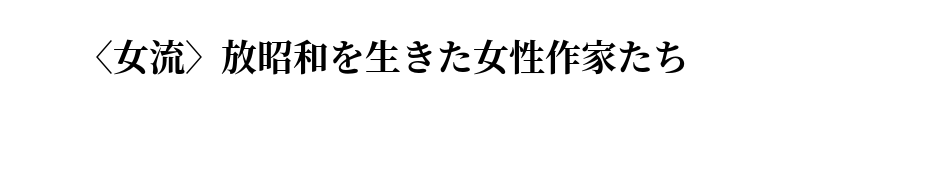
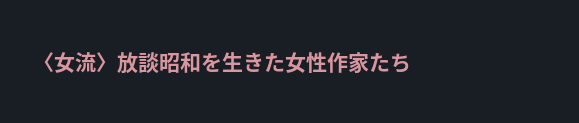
- 〈女流〉放昭和を生きた女性作家たち
+ 〈女流〉放談昭和を生きた女性作家たち

